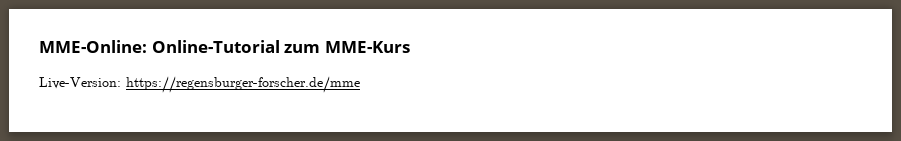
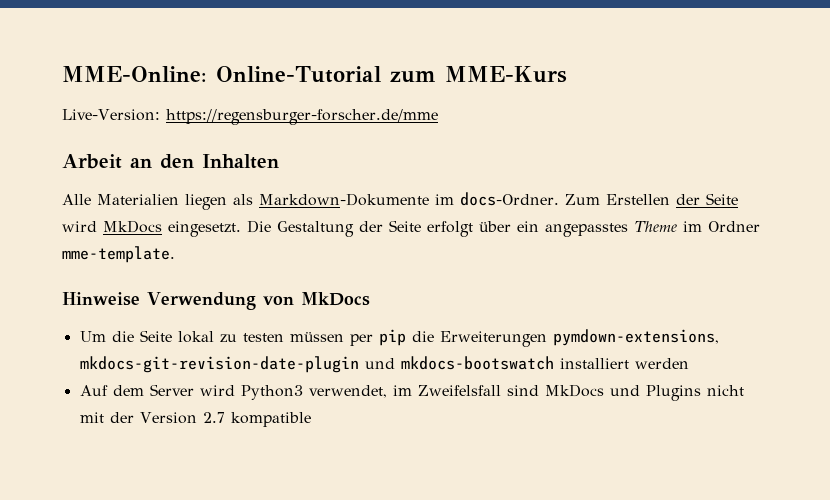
+ Arbeit an den Inhalten
+ Alle Materialien liegen als Markdown-Dokumente im docs-Ordner. Zum Erstellen der Seite wird MkDocs eingesetzt. Die Gestaltung der Seite erfolgt über ein angepasstes Theme im Ordner mme-template.
+ Hinweise Verwendung von MkDocs
+ Um die Seite lokal zu testen müssen per pip die Erweiterungen pymdown-extensions, mkdocs-git-revision-date-plugin und mkdocs-bootswatch installiert werden
+ Auf dem Server wird Python3 verwendet, im Zweifelsfall sind MkDocs und Plugins nicht mit der Version 2.7 kompatible

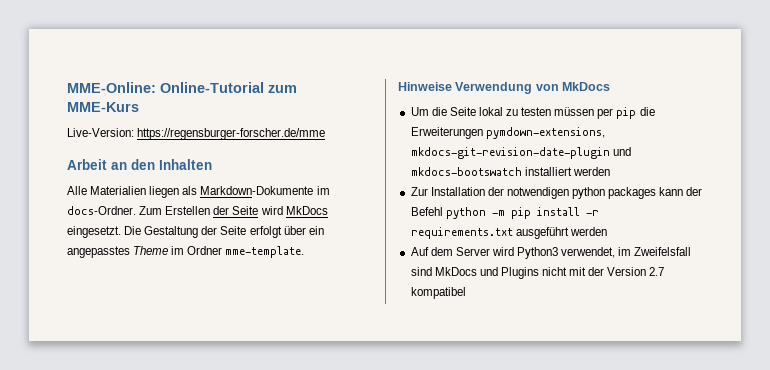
+ Zur Installation der notwendigen python packages kann der Befehl python -m pip install -r requirements.txt ausgeführt werden
- Auf dem Server wird Python3 verwendet, im Zweifelsfall sind MkDocs und Plugins nicht mit der Version 2.7 kompatible
+ Auf dem Server wird Python3 verwendet, im Zweifelsfall sind MkDocs und Plugins nicht mit der Version 2.7 kompatibel

